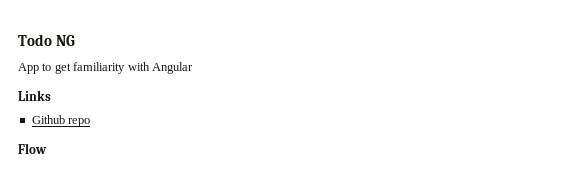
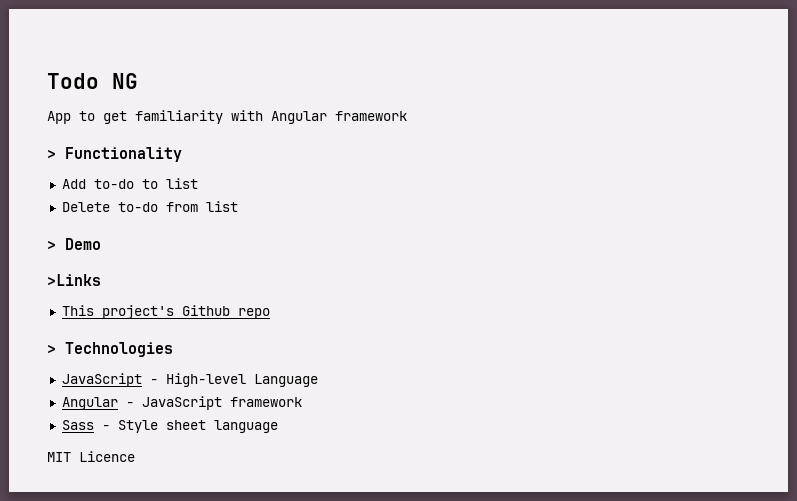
- App to get familiarity with Angular
- Links
- Github repo
- Flow
+ App to get familiarity with Angular framework
+ > Functionality
+ Add to-do to list
+ Delete to-do from list
+ > Demo
+ >Links
+ This project's Github repo
+ > Technologies
+ JavaScript - High-level Language
+ Angular - JavaScript framework
+ Sass - Style sheet language
+ MIT Licence

